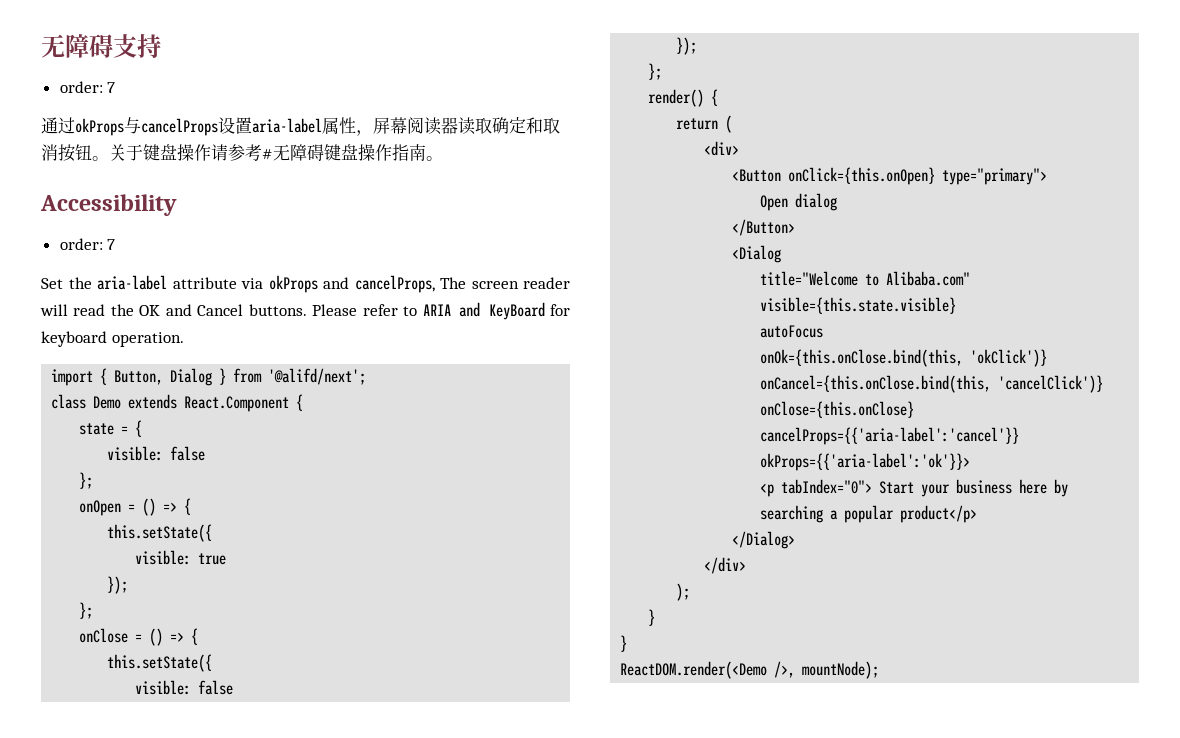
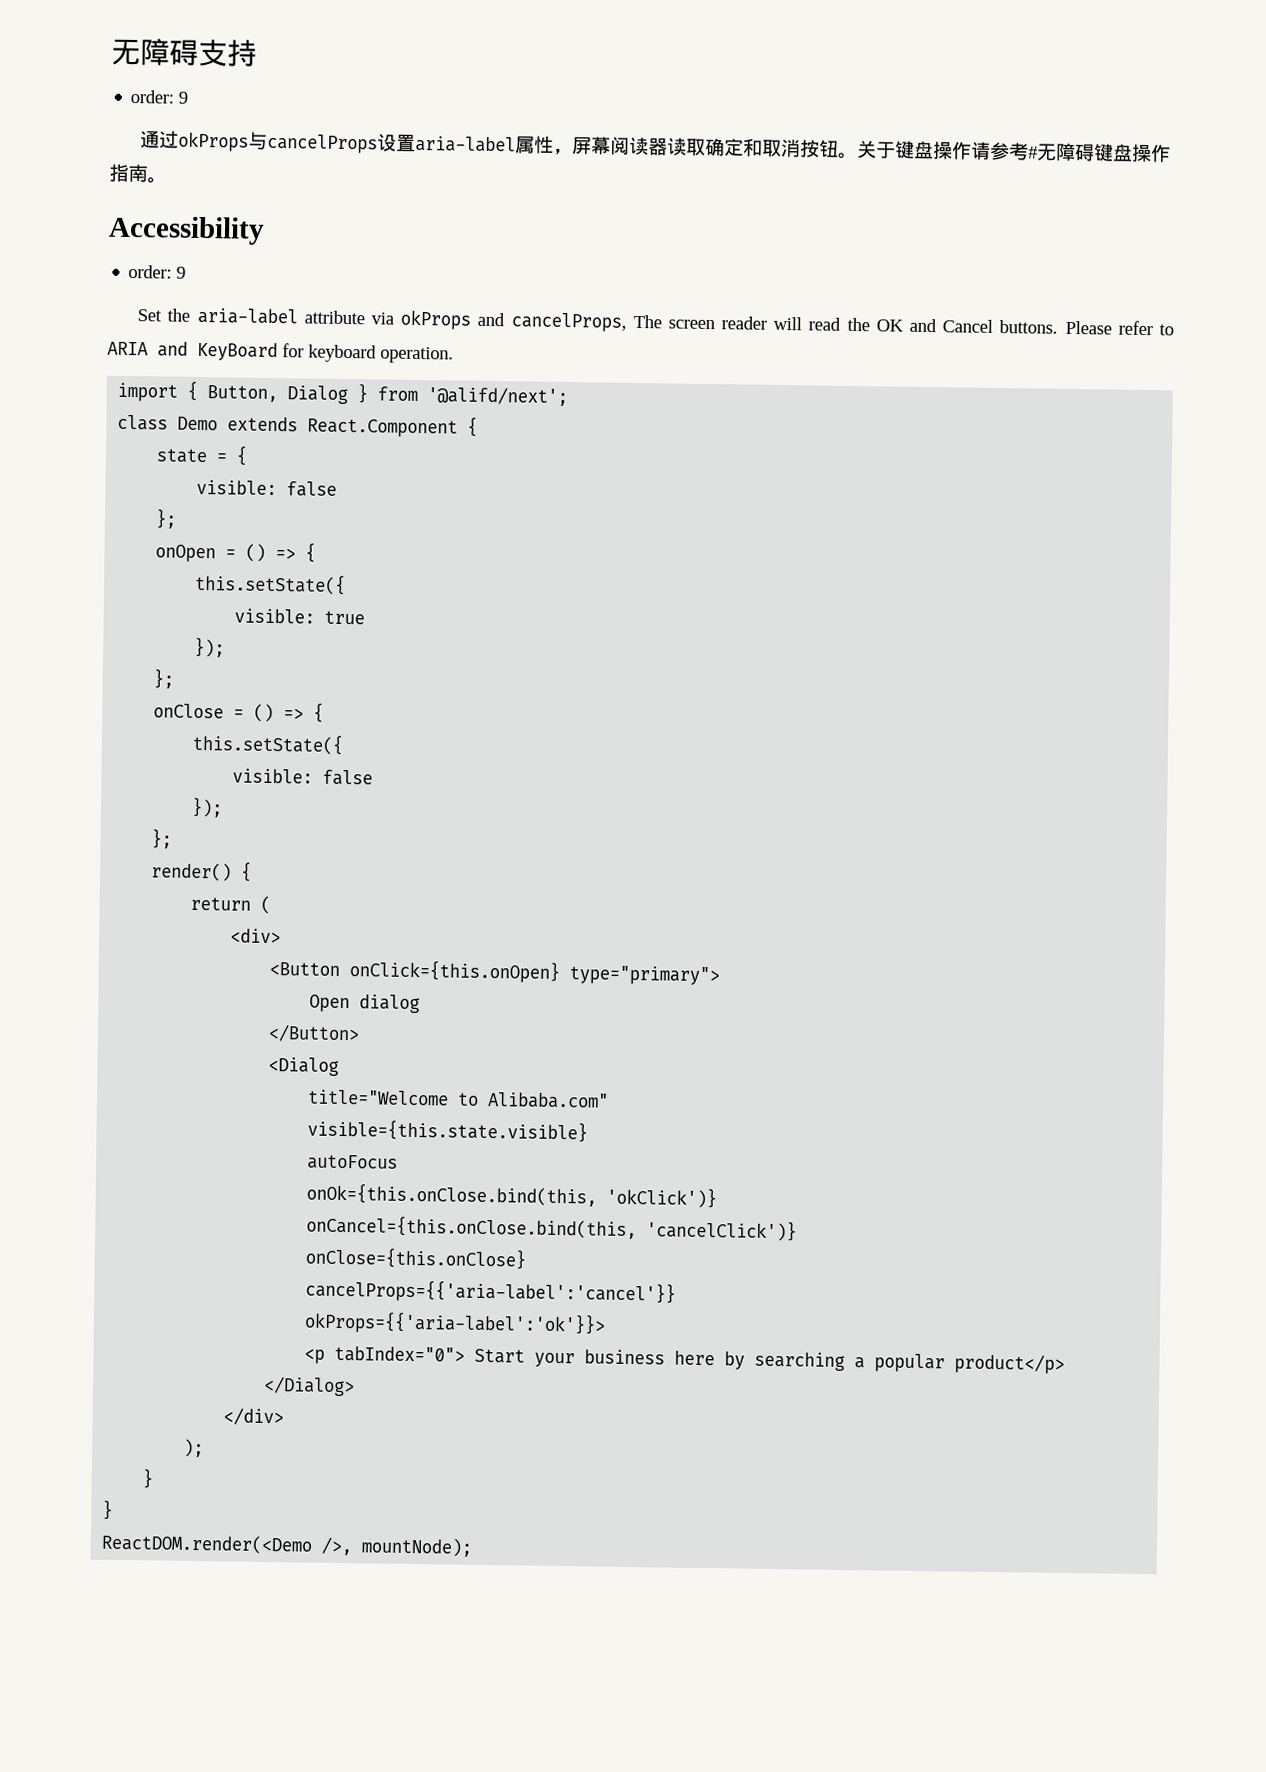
  无障碍支持
- order: 7
+ order: 9
  Accessibility
- order: 7
+ order: 9

